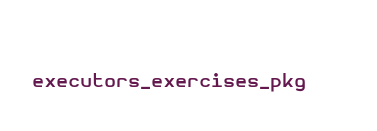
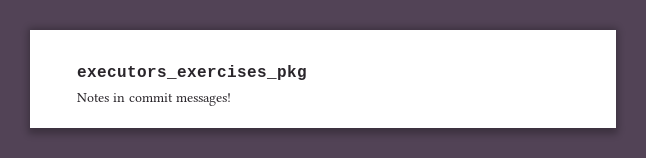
+ Notes in commit messages!

